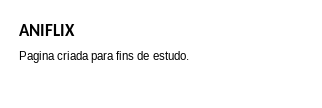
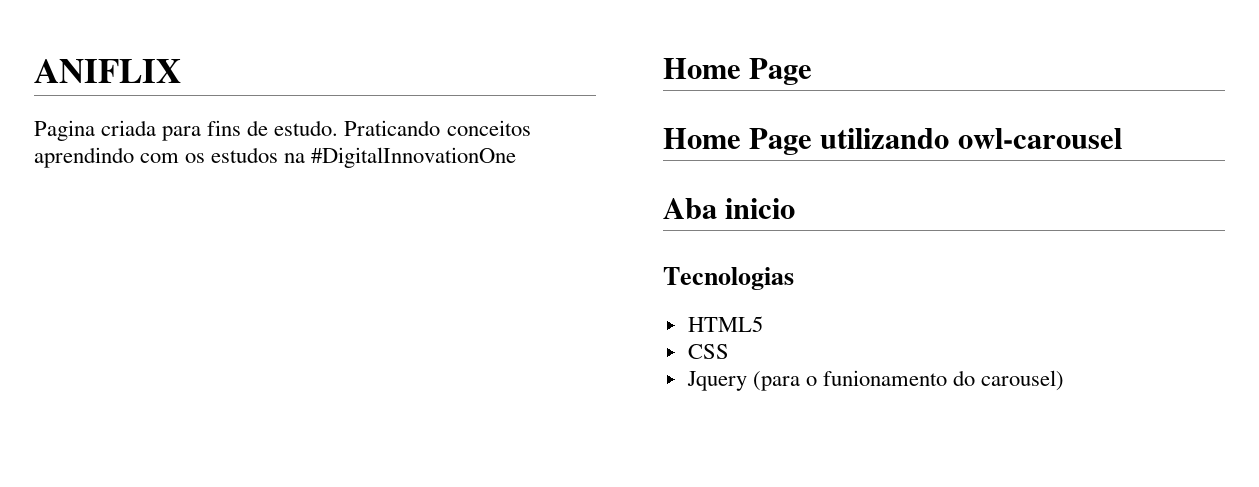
+ Praticando conceitos aprendindo com os estudos na #DigitalInnovationOne
+ Home Page
+ Home Page utilizando owl-carousel
+ Aba inicio
+ Tecnologias
+ HTML5
+ CSS
+ Jquery (para o funionamento do carousel)

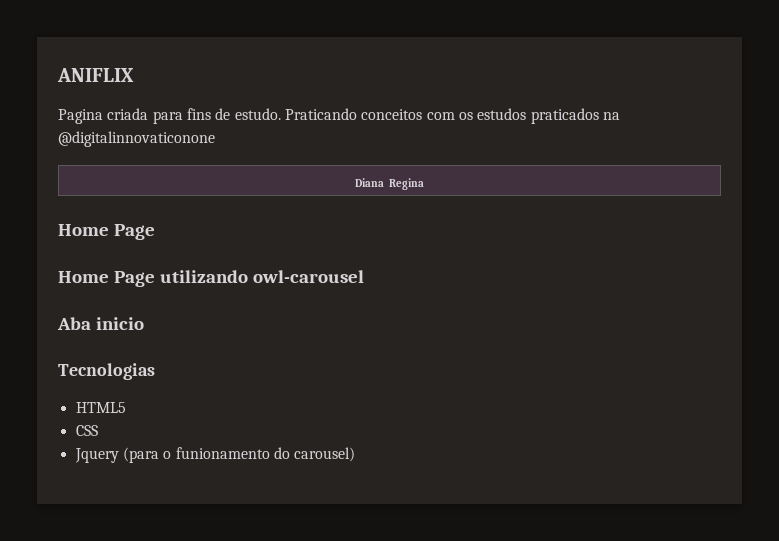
- Praticando conceitos aprendindo com os estudos na #DigitalInnovationOne
+ Praticando conceitos com os estudos praticados na @digitalinnovaticonone
+ Diana Regina

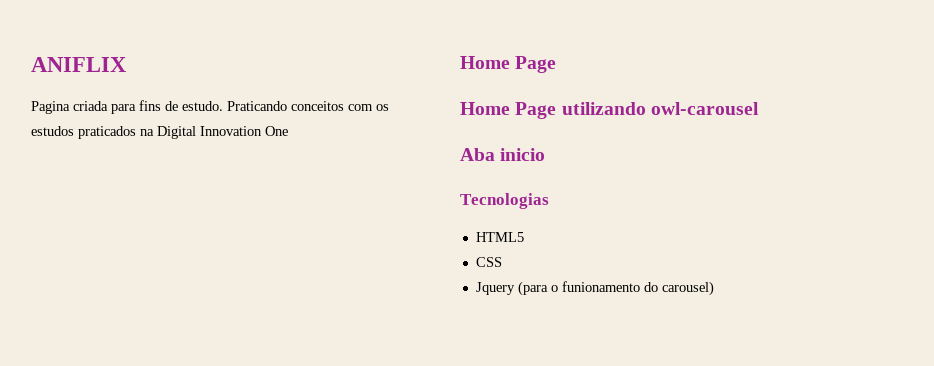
- Praticando conceitos com os estudos praticados na @digitalinnovaticonone
- Diana Regina
+ Praticando conceitos com os estudos praticados na Digital Innovation One

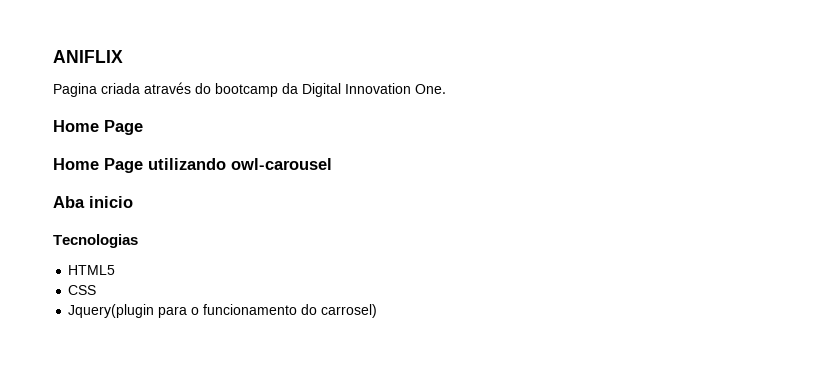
- Pagina criada para fins de estudo. Praticando conceitos com os estudos praticados na Digital Innovation One
+ Pagina criada através do bootcamp da Digital Innovation One.
- Jquery (para o funionamento do carousel)
+ Jquery(plugin para o funcionamento do carrosel)

